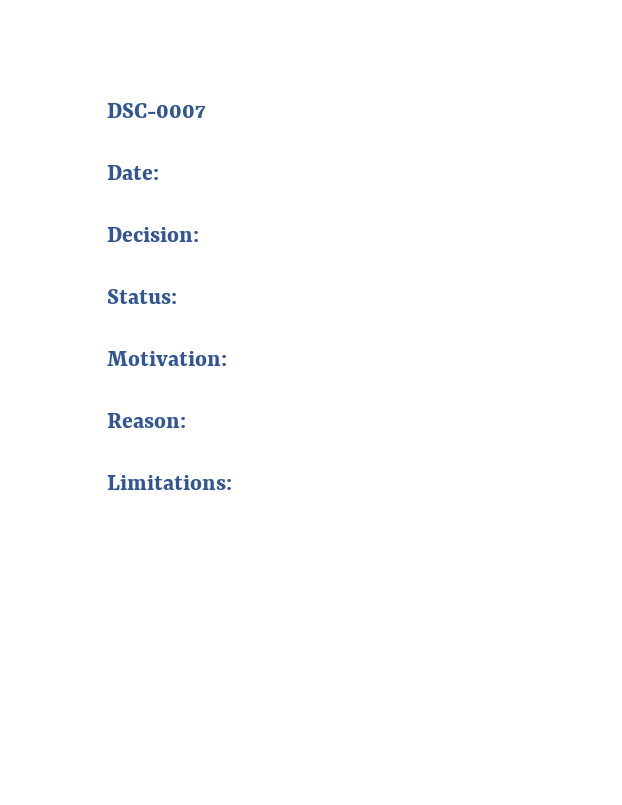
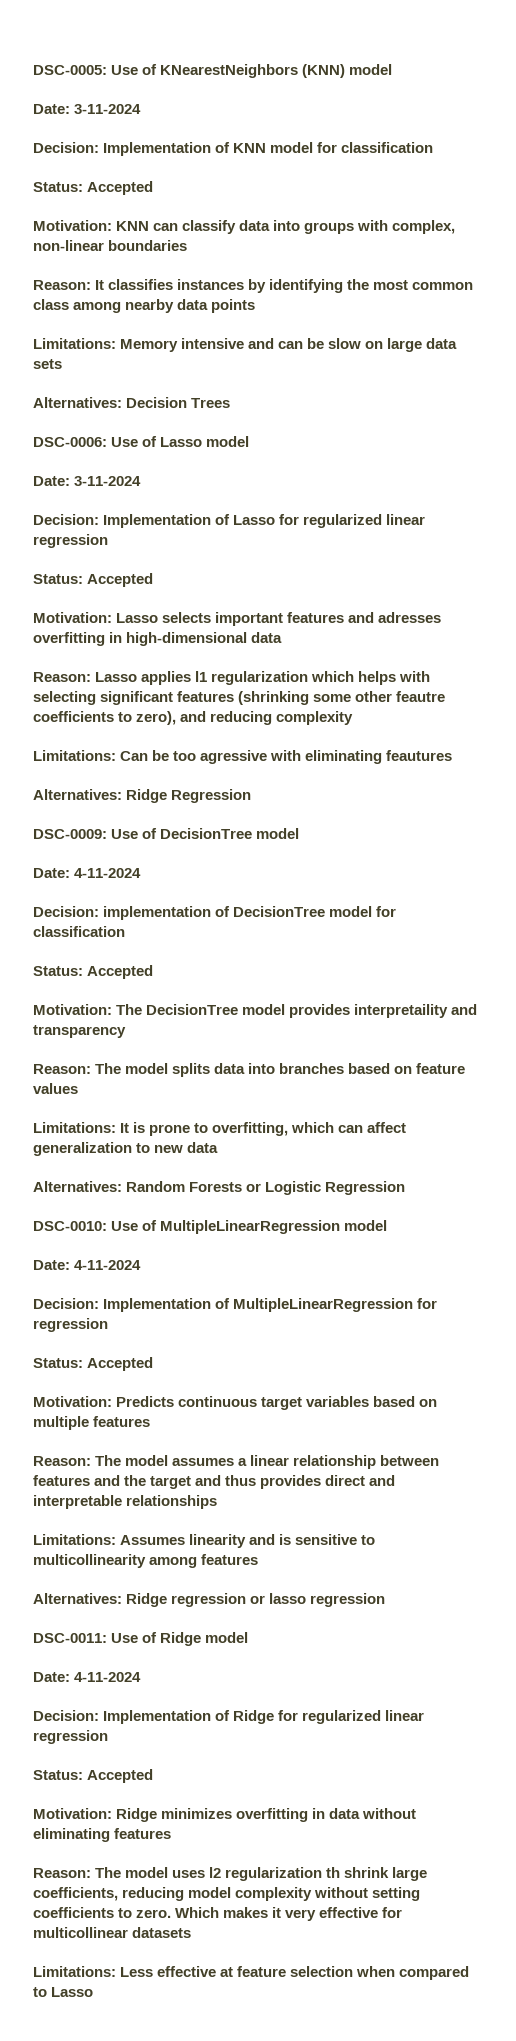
- DSC-0007
- Date:
- Decision:
- Status:
- Motivation:
- Reason:
- Limitations:
+ DSC-0005: Use of KNearestNeighbors (KNN) model
+ Date: 3-11-2024
+ Decision: Implementation of KNN model for classification
+ Status: Accepted
+ Motivation: KNN can classify data into groups with complex, non-linear boundaries
+ Reason: It classifies instances by identifying the most common class among nearby data points
+ Limitations: Memory intensive and can be slow on large data sets
+ Alternatives: Decision Trees
+ DSC-0006: Use of Lasso model
+ Date: 3-11-2024
+ Decision: Implementation of Lasso for regularized linear regression
+ Status: Accepted
+ Motivation: Lasso selects important features and adresses overfitting in high-dimensional data
+ Reason: Lasso applies l1 regularization which helps with selecting significant features (shrinking some other feautre coefficients to zero), and reducing complexity
+ Limitations: Can be too agressive with eliminating feautures
+ Alternatives: Ridge Regression
+ DSC-0009: Use of DecisionTree model
+ Date: 4-11-2024
+ Decision: implementation of DecisionTree model for classification
+ Status: Accepted
+ Motivation: The DecisionTree model provides interpretaility and transparency
+ Reason: The model splits data into branches based on feature values
+ Limitations: It is prone to overfitting, which can affect generalization to new data
+ Alternatives: Random Forests or Logistic Regression
+ DSC-0010: Use of MultipleLinearRegression model
+ Date: 4-11-2024
+ Decision: Implementation of MultipleLinearRegression for regression
+ Status: Accepted
+ Motivation: Predicts continuous target variables based on multiple features
+ Reason: The model assumes a linear relationship between features and the target and thus provides direct and interpretable relationships
+ Limitations: Assumes linearity and is sensitive to multicollinearity among features
+ Alternatives: Ridge regression or lasso regression
+ DSC-0011: Use of Ridge model
+ Date: 4-11-2024
+ Decision: Implementation of Ridge for regularized linear regression
+ Status: Accepted
+ Motivation: Ridge minimizes overfitting in data without eliminating features
+ Reason: The model uses l2 regularization th shrink large coefficients, reducing model complexity without setting coefficients to zero. Which makes it very effective for multicollinear datasets
+ Limitations: Less effective at feature selection when compared to Lasso

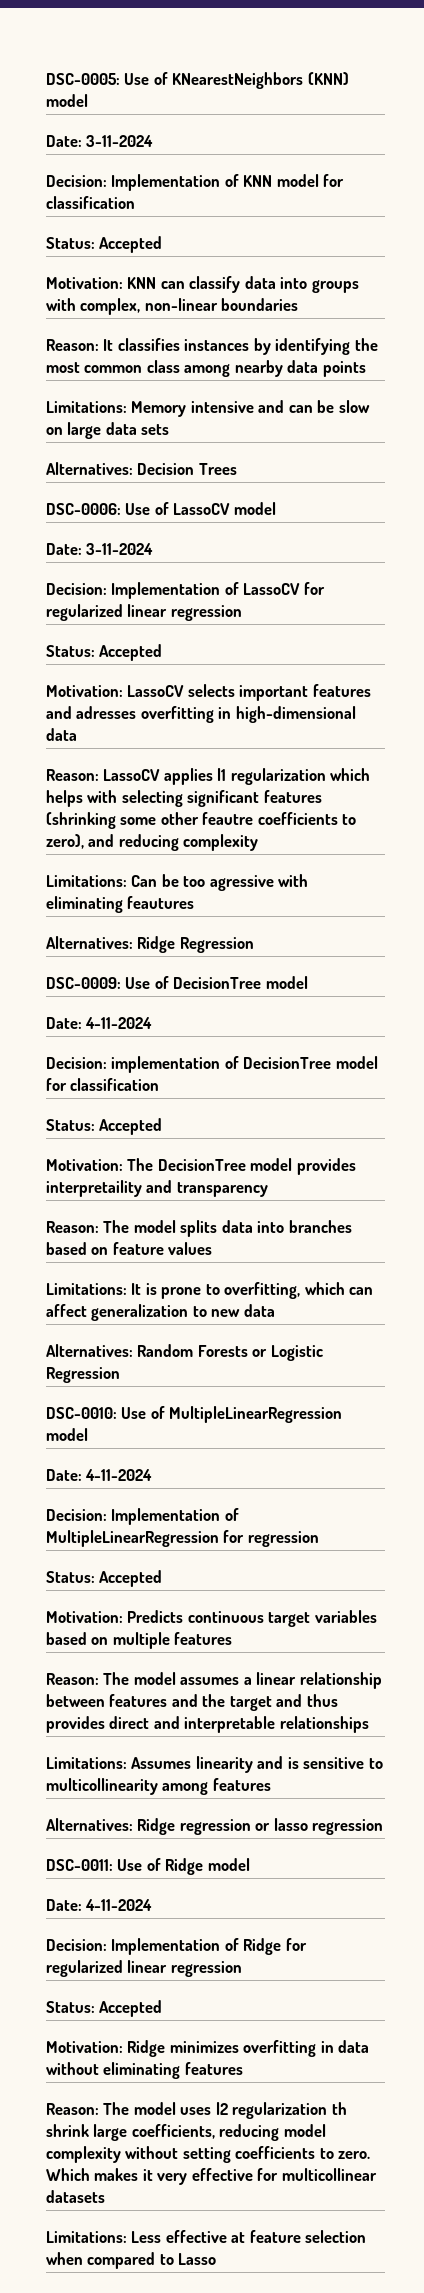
- DSC-0006: Use of Lasso model
+ DSC-0006: Use of LassoCV model
  Date: 3-11-2024
- Decision: Implementation of Lasso for regularized linear regression
+ Decision: Implementation of LassoCV for regularized linear regression
  Status: Accepted
- Motivation: Lasso selects important features and adresses overfitting in high-dimensional data
+ Motivation: LassoCV selects important features and adresses overfitting in high-dimensional data
- Reason: Lasso applies l1 regularization which helps with selecting significant features (shrinking some other feautre coefficients to zero), and reducing complexity
+ Reason: LassoCV applies l1 regularization which helps with selecting significant features (shrinking some other feautre coefficients to zero), and reducing complexity

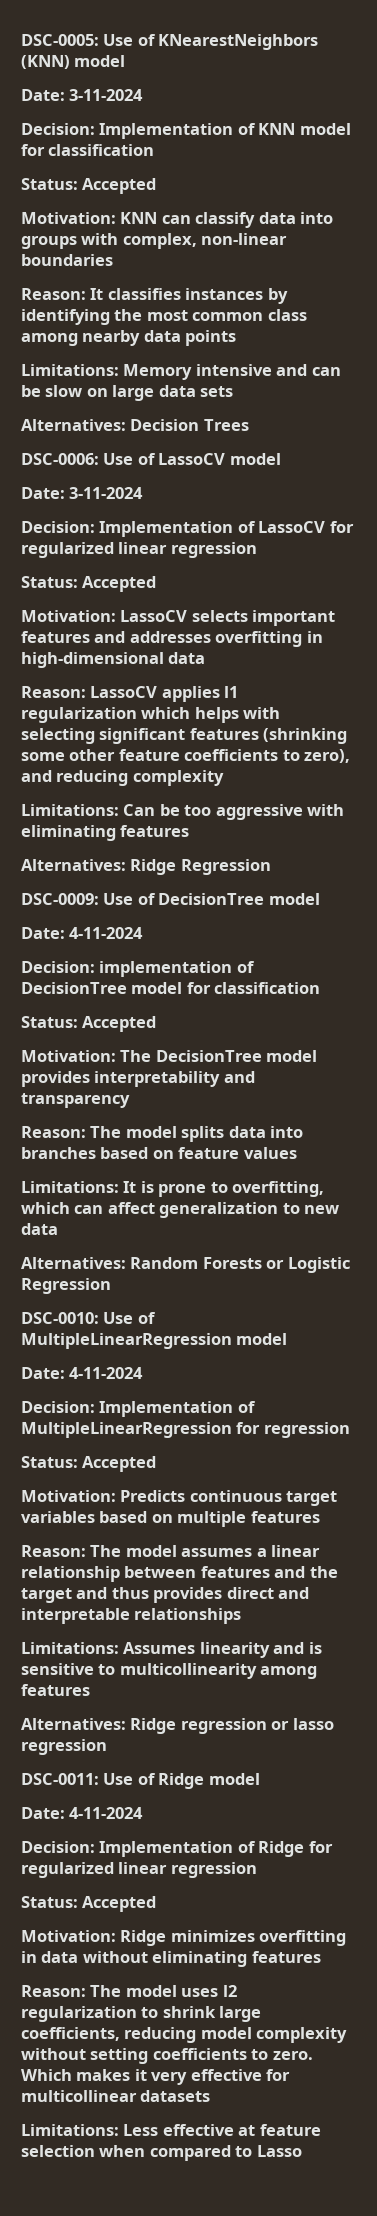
- Motivation: LassoCV selects important features and adresses overfitting in high-dimensional data
+ Motivation: LassoCV selects important features and addresses overfitting in high-dimensional data
- Reason: LassoCV applies l1 regularization which helps with selecting significant features (shrinking some other feautre coefficients to zero), and reducing complexity
+ Reason: LassoCV applies l1 regularization which helps with selecting significant features (shrinking some other feature coefficients to zero), and reducing complexity
- Limitations: Can be too agressive with eliminating feautures
+ Limitations: Can be too aggressive with eliminating features
- Motivation: The DecisionTree model provides interpretaility and transparency
+ Motivation: The DecisionTree model provides interpretability and transparency
- Reason: The model uses l2 regularization th shrink large coefficients, reducing model complexity without setting coefficients to zero.
+ Reason: The model uses l2 regularization to shrink large coefficients, reducing model complexity without setting coefficients to zero.

